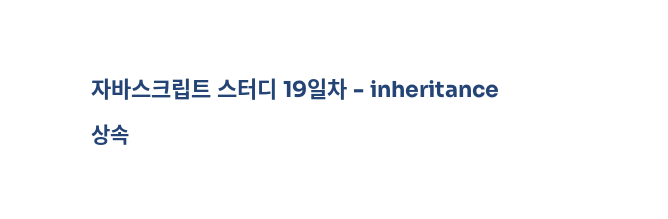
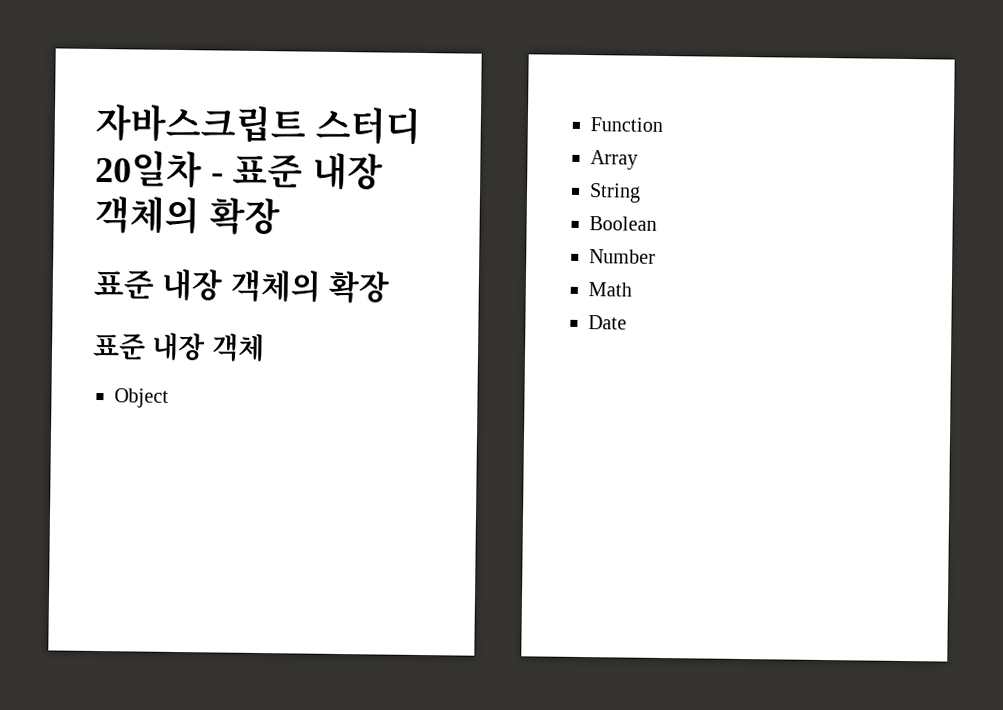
- 자바스크립트 스터디 19일차 - inheritance
- 상속
+ 자바스크립트 스터디 20일차 - 표준 내장 객체의 확장
+ 표준 내장 객체의 확장
+ 표준 내장 객체
+ Object
+ Function
+ Array
+ String
+ Boolean
+ Number
+ Math
+ Date

